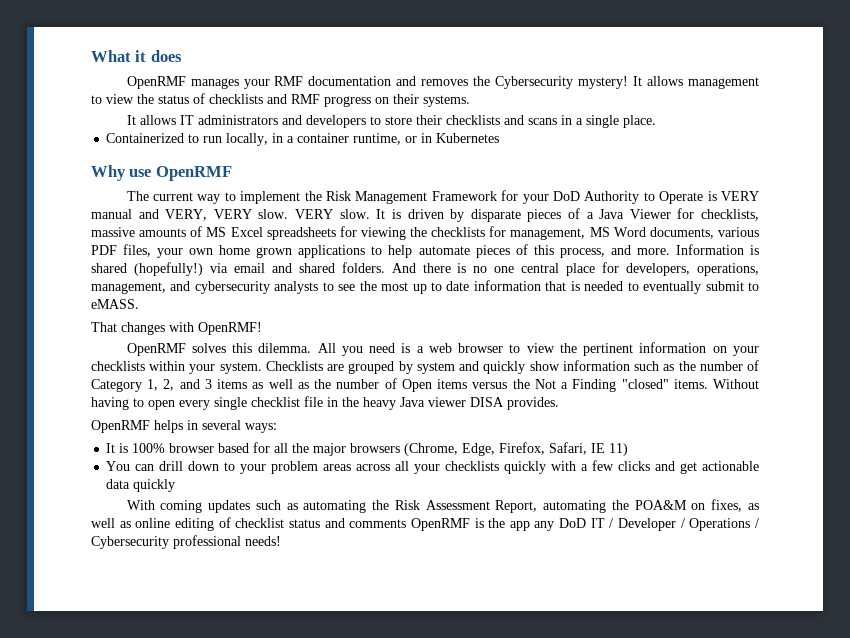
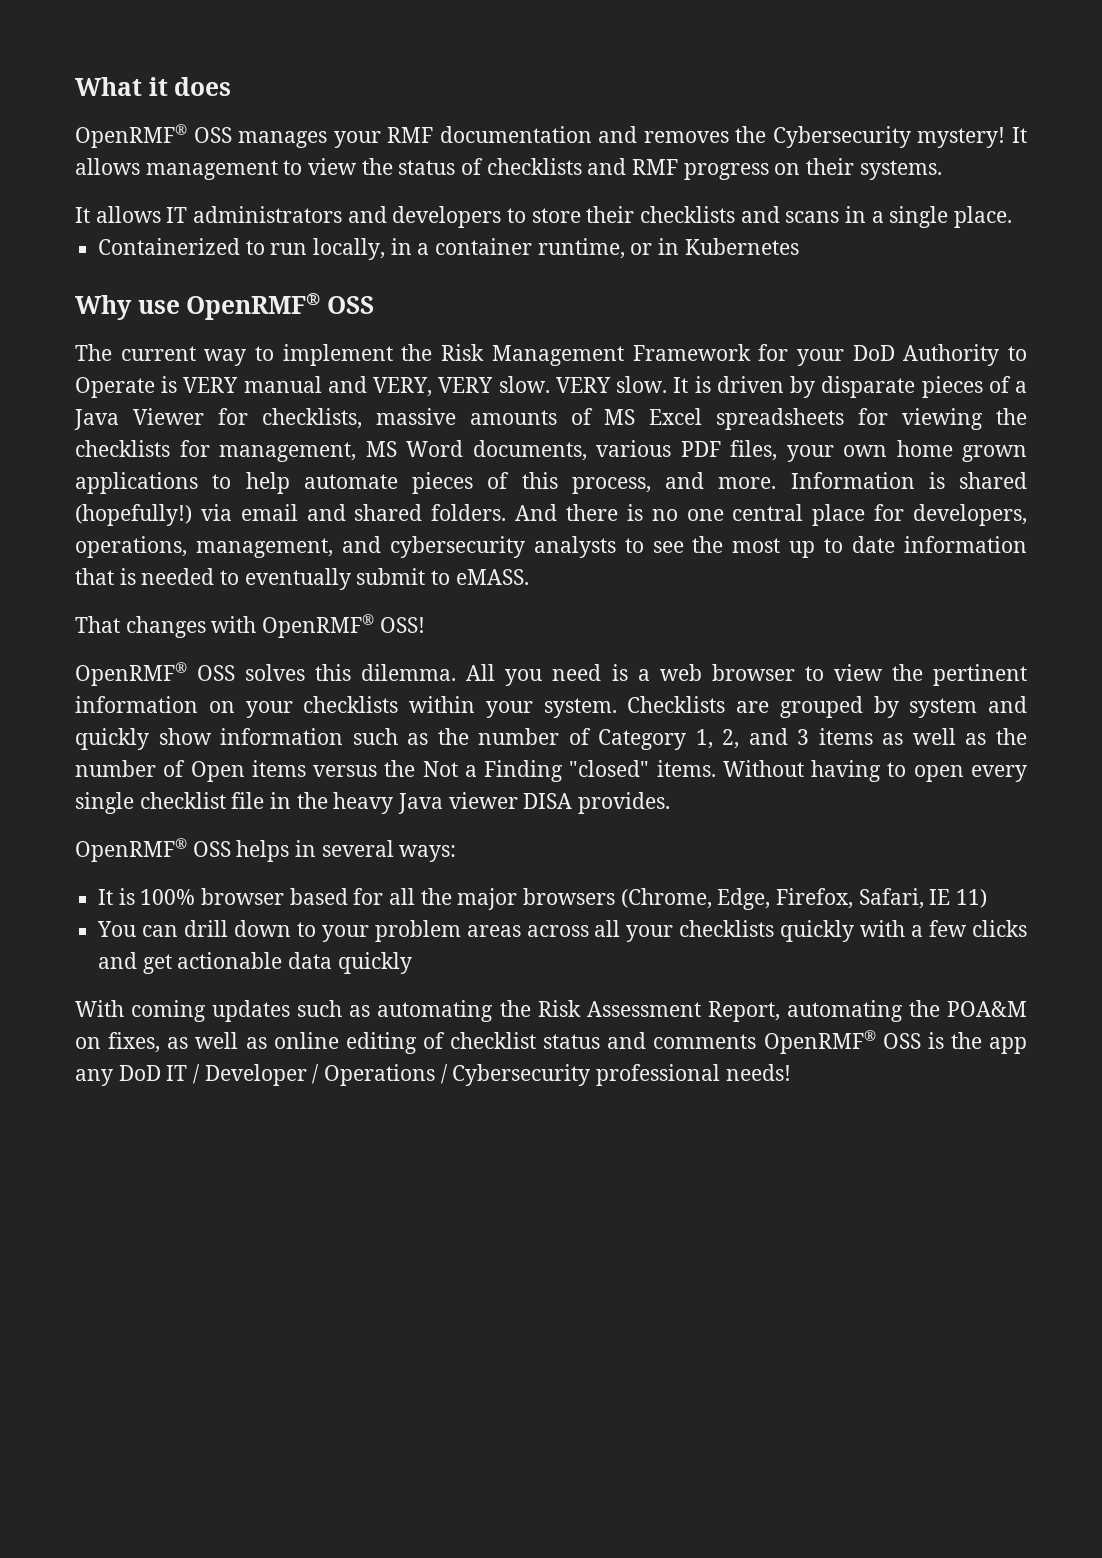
- OpenRMF manages your RMF documentation and removes the Cybersecurity mystery!
+ OpenRMF® OSS manages your RMF documentation and removes the Cybersecurity mystery!
- Why use OpenRMF
+ Why use OpenRMF® OSS
- That changes with OpenRMF!
- OpenRMF solves this dilemma.
+ That changes with OpenRMF® OSS!
+ OpenRMF® OSS solves this dilemma.
- OpenRMF helps in several ways:
+ OpenRMF® OSS helps in several ways:
- With coming updates such as automating the Risk Assessment Report, automating the POA&M on fixes, as well as online editing of checklist status and comments OpenRMF is the app any DoD IT / Developer / Operations / Cybersecurity professional needs!
+ With coming updates such as automating the Risk Assessment Report, automating the POA&M on fixes, as well as online editing of checklist status and comments OpenRMF® OSS is the app any DoD IT / Developer / Operations / Cybersecurity professional needs!

